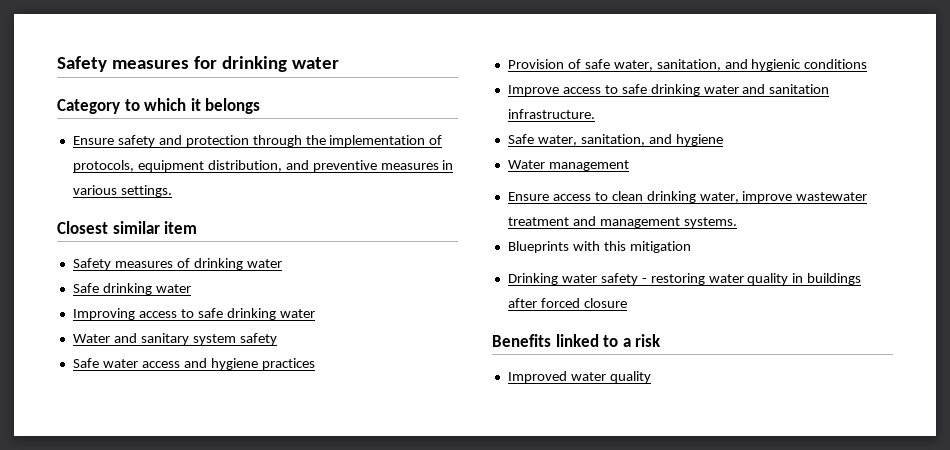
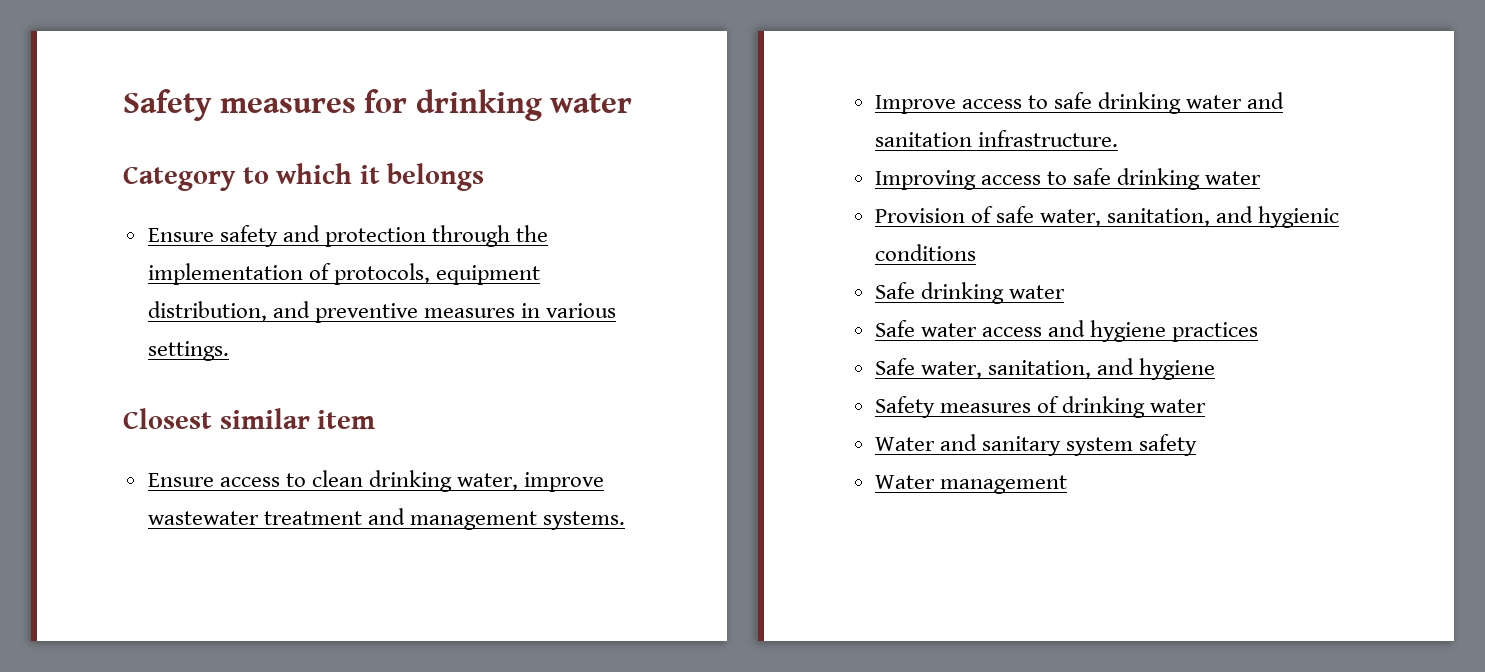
- Safety measures of drinking water
- Safe drinking water
- Improving access to safe drinking water
- Water and sanitary system safety
- Safe water access and hygiene practices
- Provision of safe water, sanitation, and hygienic conditions
- Improve access to safe drinking water and sanitation infrastructure.
- Safe water, sanitation, and hygiene
- Water management
- Blueprints with this mitigation
- Drinking water safety - restoring water quality in buildings after forced closure
- Benefits linked to a risk
- Improved water quality
+ Improve access to safe drinking water and sanitation infrastructure.
+ Improving access to safe drinking water
+ Provision of safe water, sanitation, and hygienic conditions
+ Safe drinking water
+ Safe water access and hygiene practices
+ Safe water, sanitation, and hygiene
+ Safety measures of drinking water
+ Water and sanitary system safety
+ Water management

